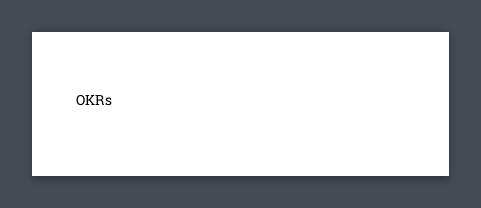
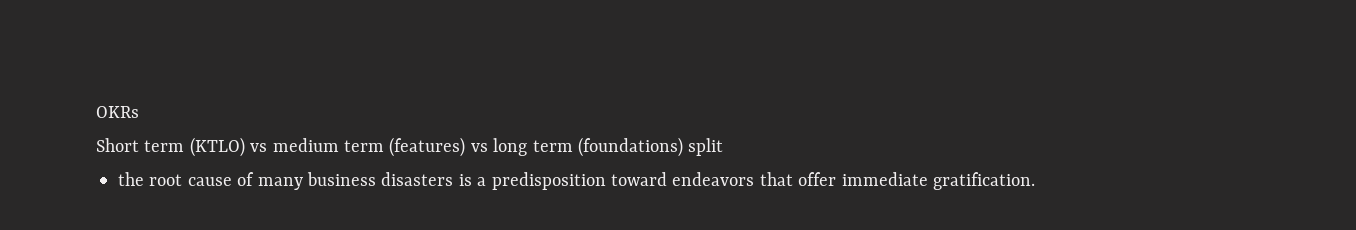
+ Short term (KTLO) vs medium term (features) vs long term (foundations) split
+ the root cause of many business disasters is a predisposition toward endeavors that offer immediate gratification.

